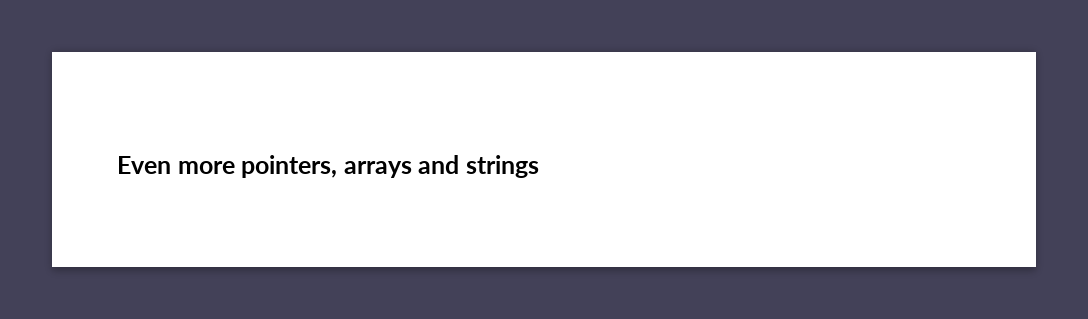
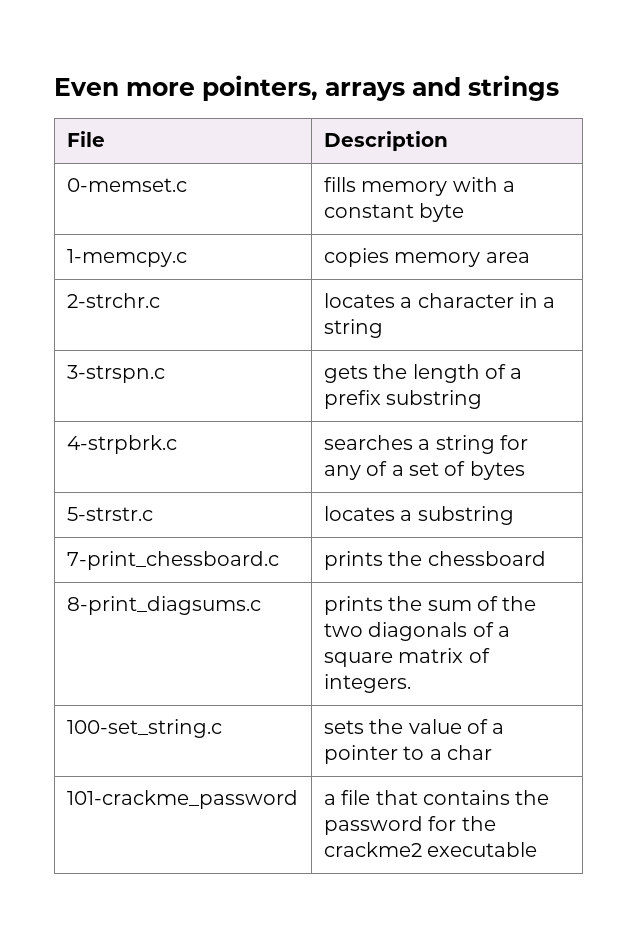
+ File | Description
+ 0-memset.c | fills memory with a constant byte
+ 1-memcpy.c | copies memory area
+ 2-strchr.c | locates a character in a string
+ 3-strspn.c | gets the length of a prefix substring
+ 4-strpbrk.c | searches a string for any of a set of bytes
+ 5-strstr.c | locates a substring
+ 7-print_chessboard.c | prints the chessboard
+ 8-print_diagsums.c | prints the sum of the two diagonals of a square matrix of integers.
+ 100-set_string.c | sets the value of a pointer to a char
+ 101-crackme_password | a file that contains the password for the crackme2 executable

